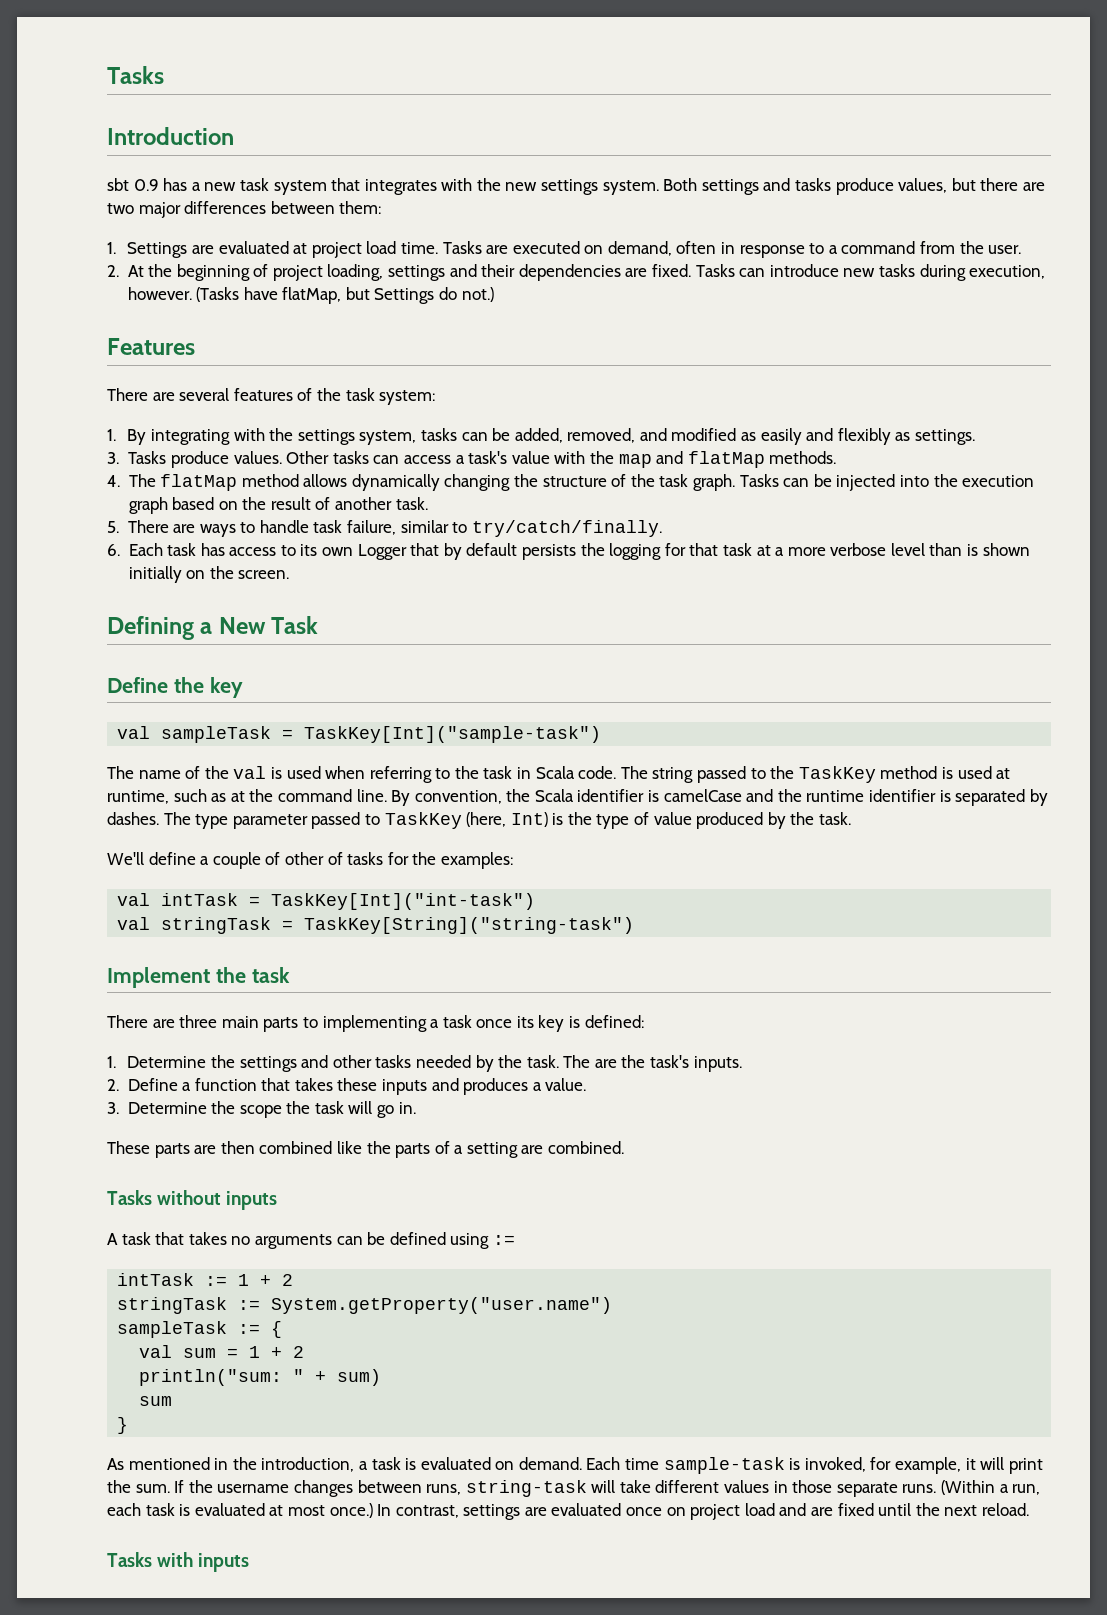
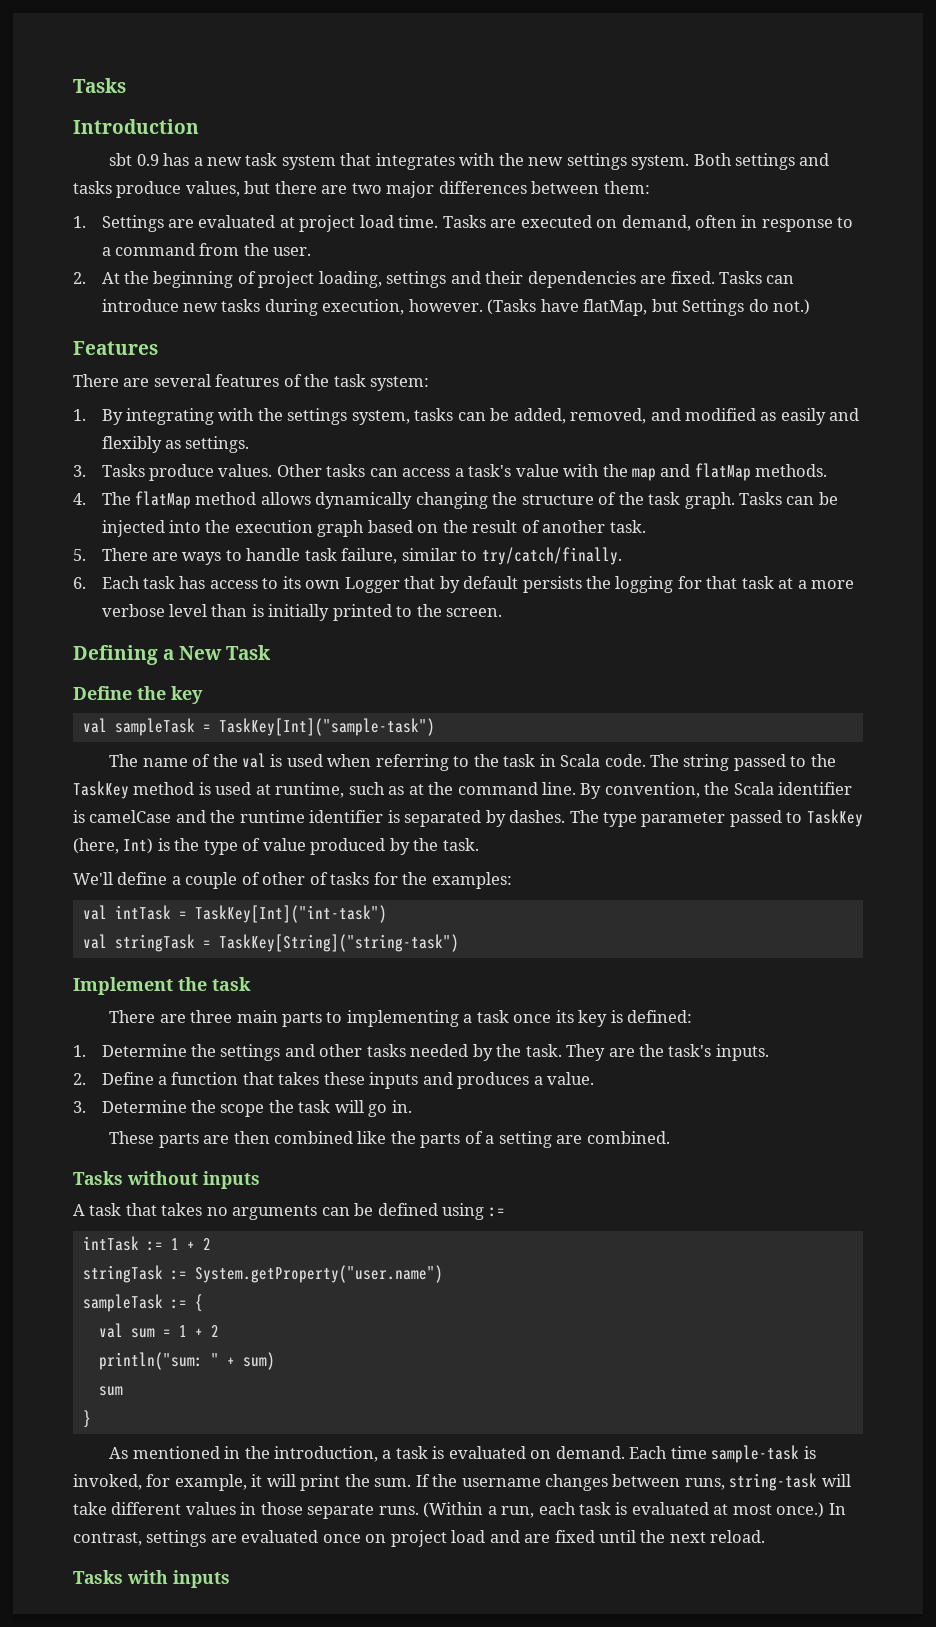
- 6. Each task has access to its own Logger that by default persists the logging for that task at a more verbose level than is shown initially on the screen.
+ 6. Each task has access to its own Logger that by default persists the logging for that task at a more verbose level than is initially printed to the screen.
- The are the task's inputs.
+ They are the task's inputs.

